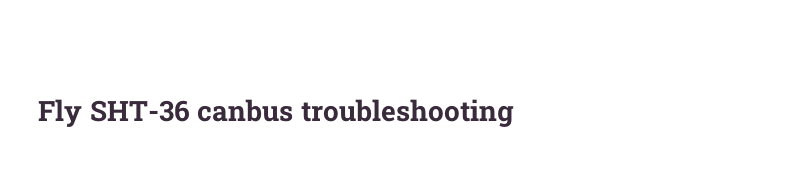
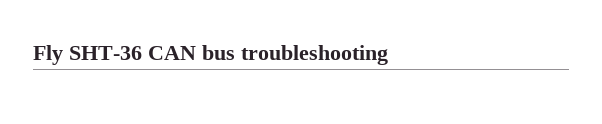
- Fly SHT-36 canbus troubleshooting
+ Fly SHT-36 CAN bus troubleshooting

